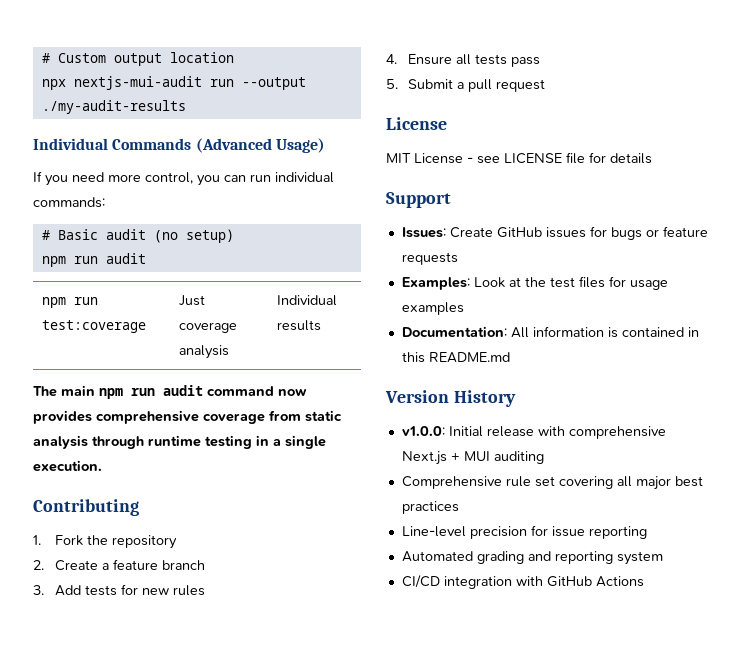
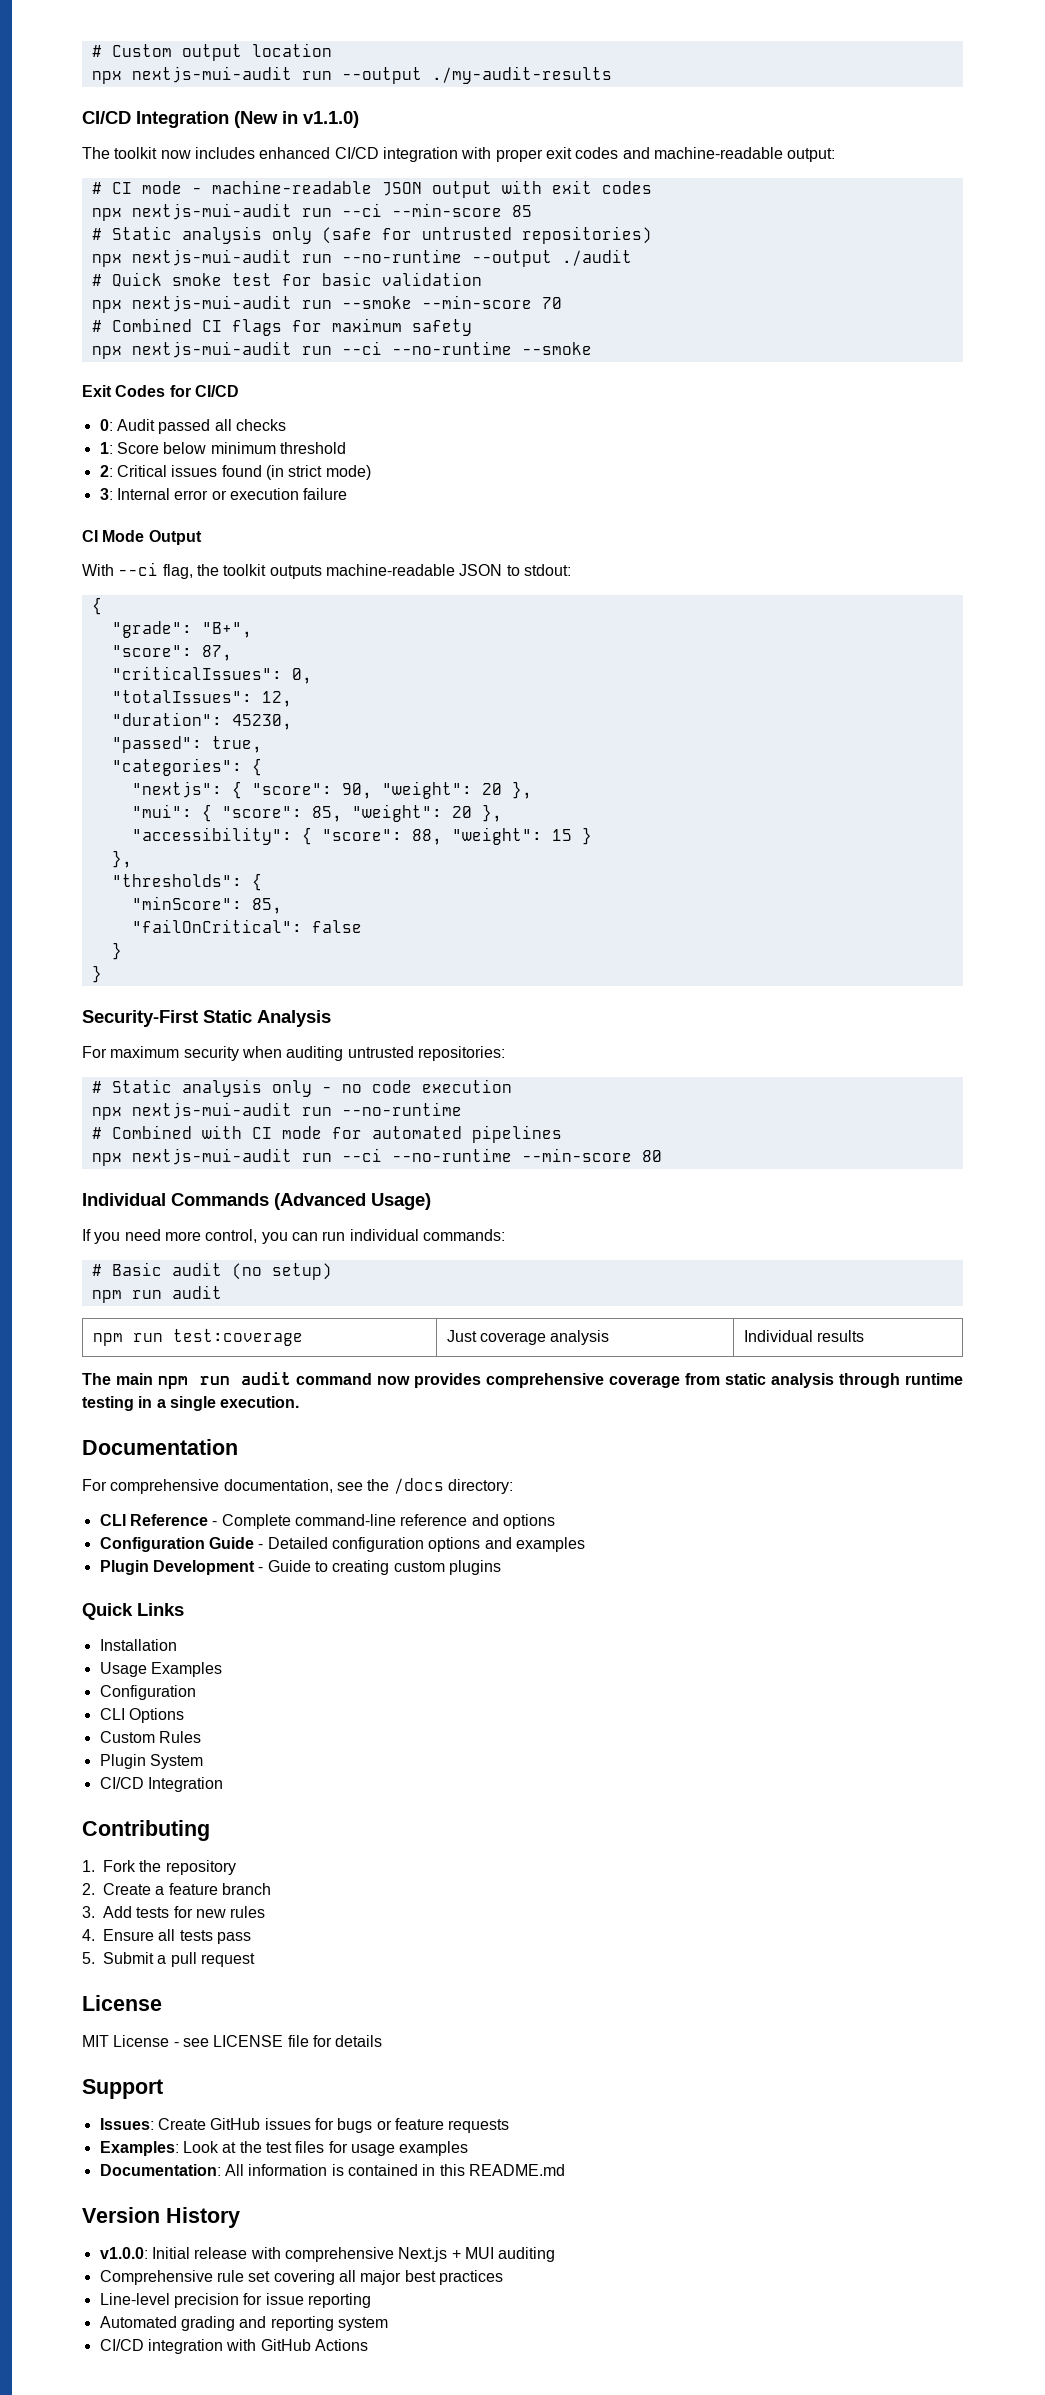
+ CI/CD Integration (New in v1.1.0)
+ The toolkit now includes enhanced CI/CD integration with proper exit codes and machine-readable output:
+ # CI mode - machine-readable JSON output with exit codes
+ npx nextjs-mui-audit run --ci --min-score 85
+ # Static analysis only (safe for untrusted repositories)
+ npx nextjs-mui-audit run --no-runtime --output ./audit
+ # Quick smoke test for basic validation
+ npx nextjs-mui-audit run --smoke --min-score 70
+ # Combined CI flags for maximum safety
+ npx nextjs-mui-audit run --ci --no-runtime --smoke
+ Exit Codes for CI/CD
+ 0: Audit passed all checks
+ 1: Score below minimum threshold
+ 2: Critical issues found (in strict mode)
+ 3: Internal error or execution failure
+ CI Mode Output
+ With --ci flag, the toolkit outputs machine-readable JSON to stdout:
+ {
+ "grade": "B+",
+ "score": 87,
+ "criticalIssues": 0,
+ "totalIssues": 12,
+ "duration": 45230,
+ "passed": true,
+ "categories": {
+ "nextjs": { "score": 90, "weight": 20 },
+ "mui": { "score": 85, "weight": 20 },
+ "accessibility": { "score": 88, "weight": 15 }
+ },
+ "thresholds": {
+ "minScore": 85,
+ "failOnCritical": false
+ }
+ }
+ Security-First Static Analysis
+ For maximum security when auditing untrusted repositories:
+ # Static analysis only - no code execution
+ npx nextjs-mui-audit run --no-runtime
+ # Combined with CI mode for automated pipelines
+ npx nextjs-mui-audit run --ci --no-runtime --min-score 80
+ Documentation
+ For comprehensive documentation, see the /docs directory:
+ CLI Reference - Complete command-line reference and options
+ Configuration Guide - Detailed configuration options and examples
+ Plugin Development - Guide to creating custom plugins
+ Quick Links
+ Installation
+ Usage Examples
+ Configuration
+ CLI Options
+ Custom Rules
+ Plugin System
+ CI/CD Integration

